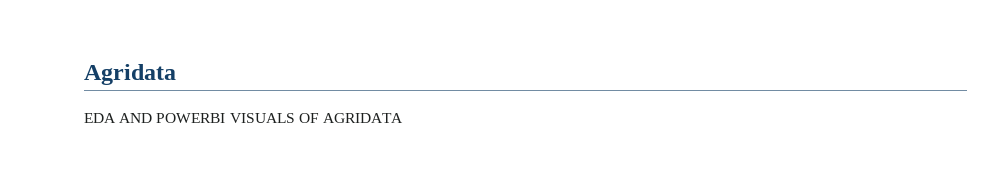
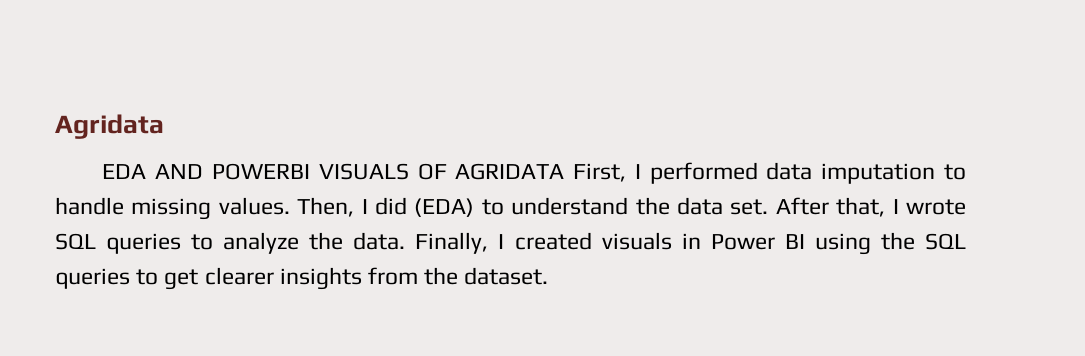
- EDA AND POWERBI VISUALS OF AGRIDATA
+ EDA AND POWERBI VISUALS OF AGRIDATA First, I performed data imputation to handle missing values. Then, I did (EDA) to understand the data set. After that, I wrote SQL queries to analyze the data. Finally, I created visuals in Power BI using the SQL queries to get clearer insights from the dataset.

